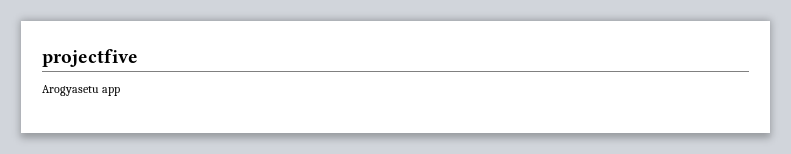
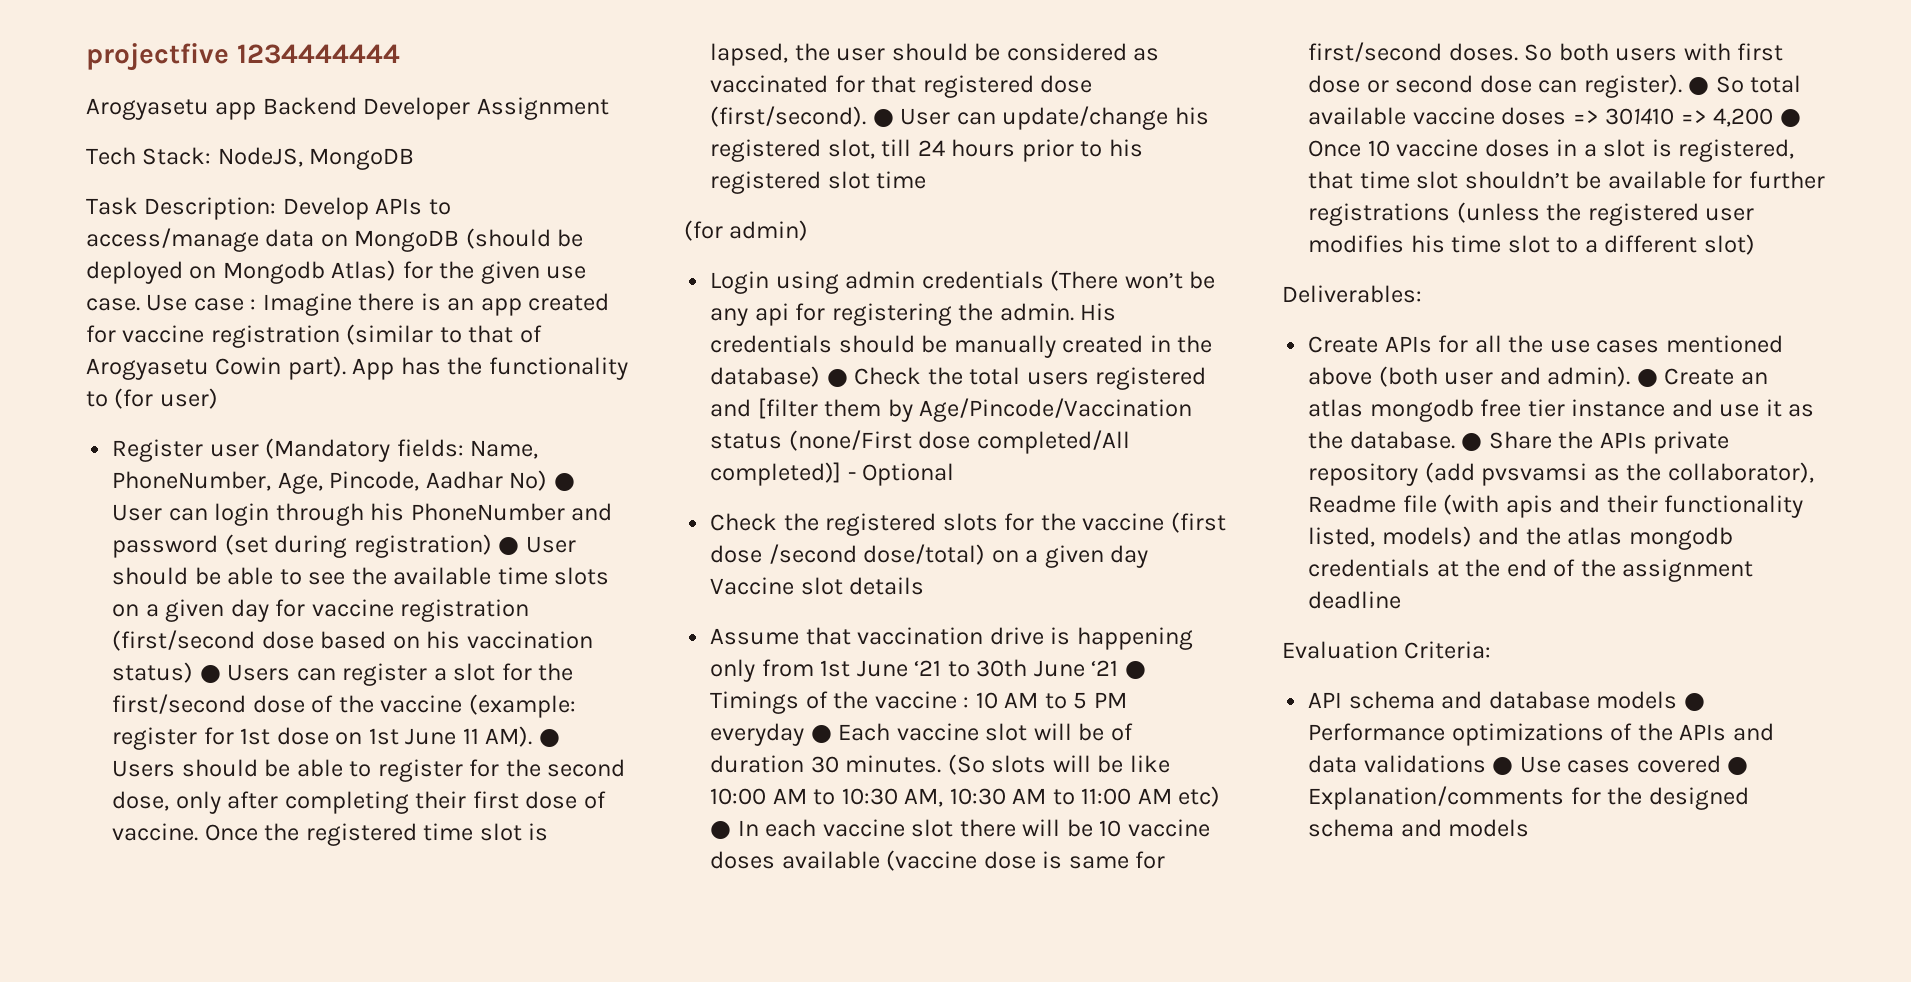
- projectfive
+ projectfive 1234444444
- Arogyasetu app
+ Arogyasetu app Backend Developer Assignment
+ Tech Stack: NodeJS, MongoDB
+ Task Description: Develop APIs to access/manage data on MongoDB (should be deployed on Mongodb Atlas) for the given use case. Use case : Imagine there is an app created for vaccine registration (similar to that of Arogyasetu Cowin part). App has the functionality to (for user)
+ Register user (Mandatory fields: Name, PhoneNumber, Age, Pincode, Aadhar No) ● User can login through his PhoneNumber and password (set during registration) ● User should be able to see the available time slots on a given day for vaccine registration (first/second dose based on his vaccination status) ● Users can register a slot for the first/second dose of the vaccine (example: register for 1st dose on 1st June 11 AM). ● Users should be able to register for the second dose, only after completing their first dose of vaccine. Once the registered time slot is lapsed, the user should be considered as vaccinated for that registered dose (first/second). ● User can update/change his registered slot, till 24 hours prior to his registered slot time
+ (for admin)
+ Login using admin credentials (There won’t be any api for registering the admin. His credentials should be manually created in the database) ● Check the total users registered and [filter them by Age/Pincode/Vaccination status (none/First dose completed/All completed)] - Optional
+ Check the registered slots for the vaccine (first dose /second dose/total) on a given day Vaccine slot details
+ Assume that vaccination drive is happening only from 1st June ‘21 to 30th June ‘21 ● Timings of the vaccine : 10 AM to 5 PM everyday ● Each vaccine slot will be of duration 30 minutes. (So slots will be like 10:00 AM to 10:30 AM, 10:30 AM to 11:00 AM etc) ● In each vaccine slot there will be 10 vaccine doses available (vaccine dose is same for first/second doses. So both users with first dose or second dose can register). ● So total available vaccine doses => 301410 => 4,200 ● Once 10 vaccine doses in a slot is registered, that time slot shouldn’t be available for further registrations (unless the registered user modifies his time slot to a different slot)
+ Deliverables:
+ Create APIs for all the use cases mentioned above (both user and admin). ● Create an atlas mongodb free tier instance and use it as the database. ● Share the APIs private repository (add pvsvamsi as the collaborator), Readme file (with apis and their functionality listed, models) and the atlas mongodb credentials at the end of the assignment deadline
+ Evaluation Criteria:
+ API schema and database models ● Performance optimizations of the APIs and data validations ● Use cases covered ● Explanation/comments for the designed schema and models

